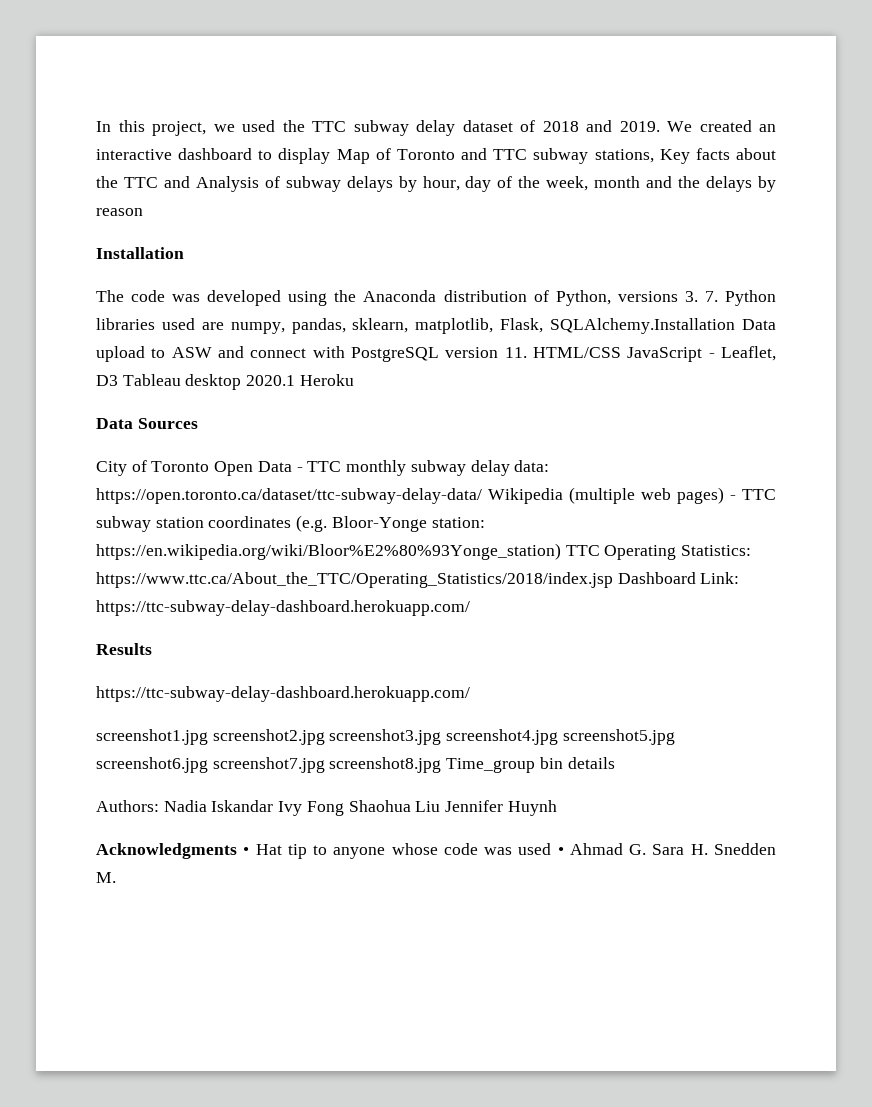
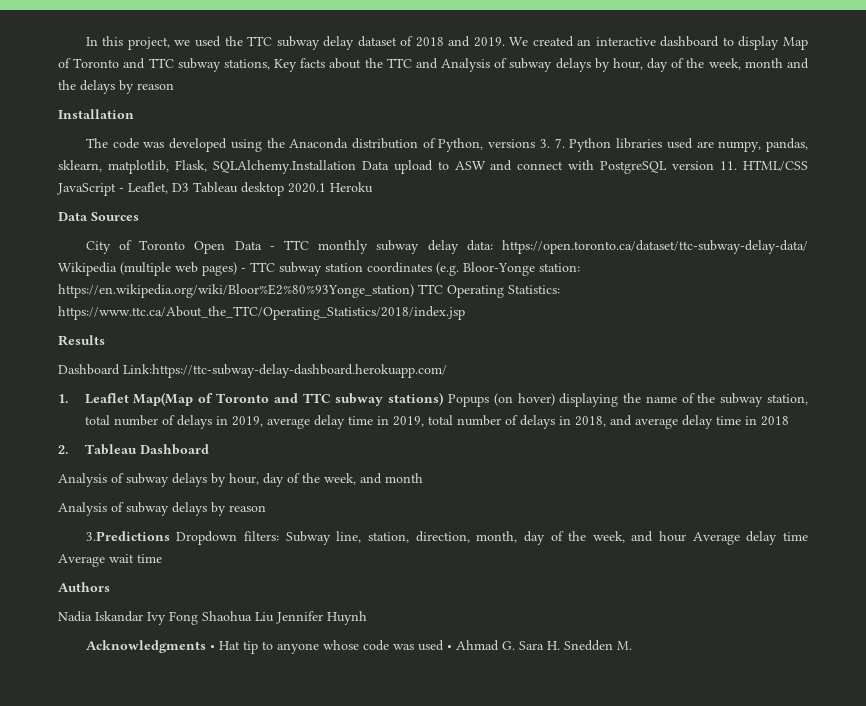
- City of Toronto Open Data - TTC monthly subway delay data: https://open.toronto.ca/dataset/ttc-subway-delay-data/ Wikipedia (multiple web pages) - TTC subway station coordinates (e.g. Bloor-Yonge station: https://en.wikipedia.org/wiki/Bloor%E2%80%93Yonge_station) TTC Operating Statistics: https://www.ttc.ca/About_the_TTC/Operating_Statistics/2018/index.jsp Dashboard Link: https://ttc-subway-delay-dashboard.herokuapp.com/
+ City of Toronto Open Data - TTC monthly subway delay data: https://open.toronto.ca/dataset/ttc-subway-delay-data/ Wikipedia (multiple web pages) - TTC subway station coordinates (e.g. Bloor-Yonge station: https://en.wikipedia.org/wiki/Bloor%E2%80%93Yonge_station) TTC Operating Statistics: https://www.ttc.ca/About_the_TTC/Operating_Statistics/2018/index.jsp
  Results
- https://ttc-subway-delay-dashboard.herokuapp.com/
- screenshot1.jpg screenshot2.jpg screenshot3.jpg screenshot4.jpg screenshot5.jpg screenshot6.jpg screenshot7.jpg screenshot8.jpg Time_group bin details
- Authors: Nadia Iskandar Ivy Fong Shaohua Liu Jennifer Huynh
+ Dashboard Link:https://ttc-subway-delay-dashboard.herokuapp.com/
+ 1. Leaflet Map(Map of Toronto and TTC subway stations) Popups (on hover) displaying the name of the subway station, total number of delays in 2019, average delay time in 2019, total number of delays in 2018, and average delay time in 2018
+ 2. Tableau Dashboard
+ Analysis of subway delays by hour, day of the week, and month
+ Analysis of subway delays by reason
+ 3.Predictions Dropdown filters: Subway line, station, direction, month, day of the week, and hour Average delay time Average wait time
+ Authors
+ Nadia Iskandar Ivy Fong Shaohua Liu Jennifer Huynh

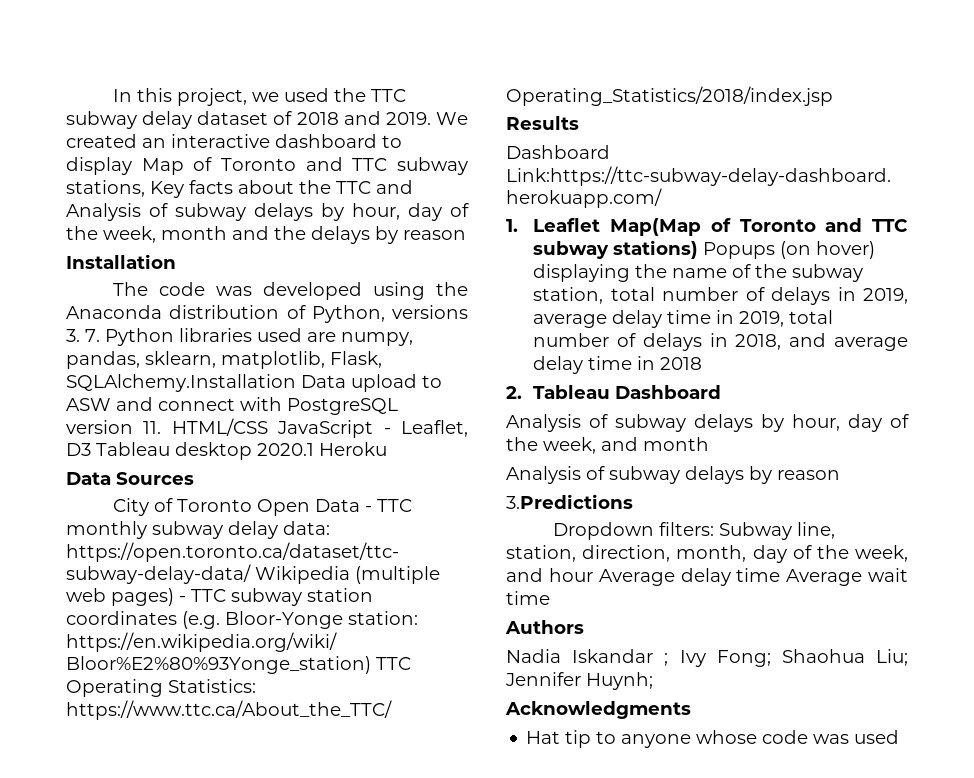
- 3.Predictions Dropdown filters: Subway line, station, direction, month, day of the week, and hour Average delay time Average wait time
+ 3.Predictions
+ Dropdown filters: Subway line, station, direction, month, day of the week, and hour Average delay time Average wait time
- Nadia Iskandar Ivy Fong Shaohua Liu Jennifer Huynh
+ Nadia Iskandar ; Ivy Fong; Shaohua Liu; Jennifer Huynh;
- Acknowledgments • Hat tip to anyone whose code was used • Ahmad G. Sara H. Snedden M.
+ Acknowledgments
+ Hat tip to anyone whose code was used

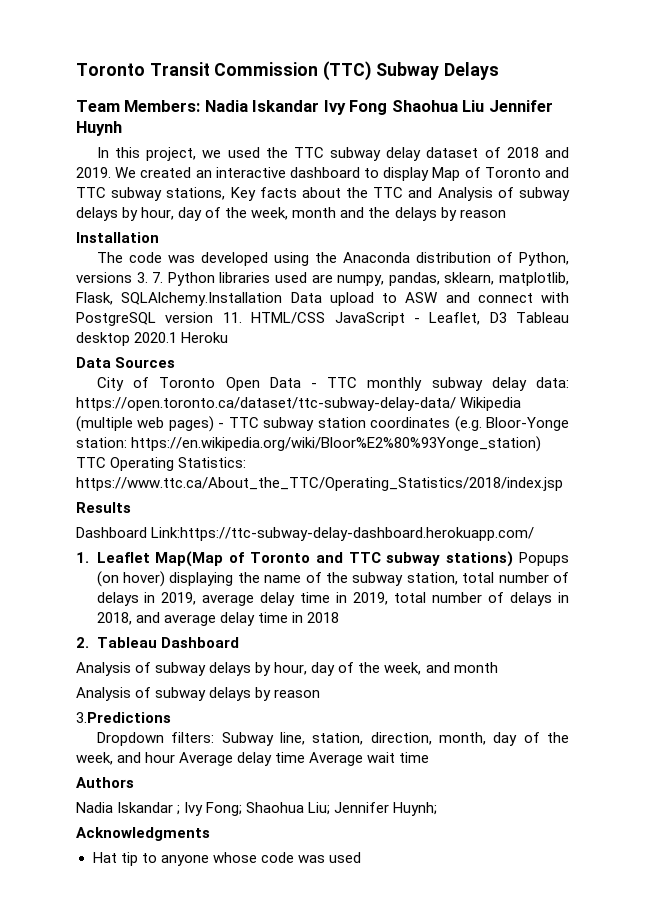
+ Toronto Transit Commission (TTC) Subway Delays
+ Team Members: Nadia Iskandar Ivy Fong Shaohua Liu Jennifer Huynh

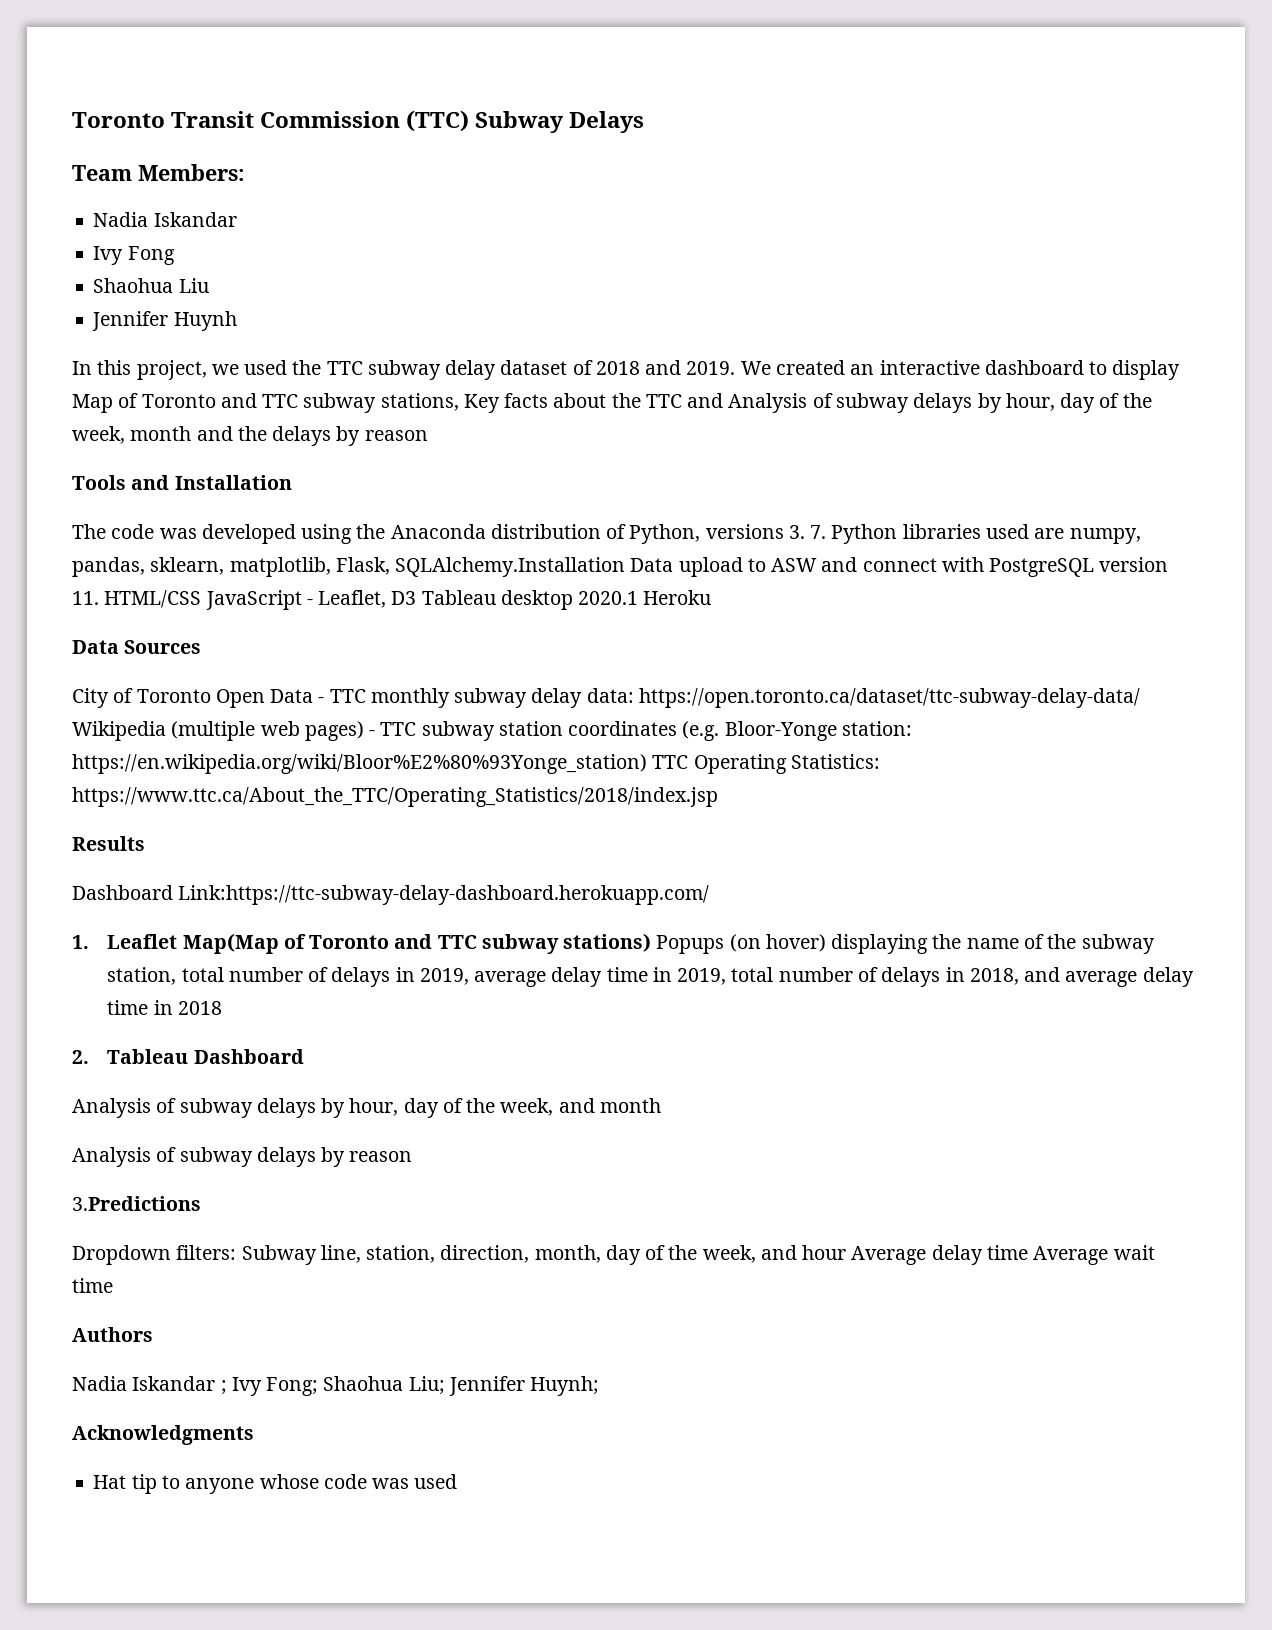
- Team Members: Nadia Iskandar Ivy Fong Shaohua Liu Jennifer Huynh
+ Team Members:
+ Nadia Iskandar
+ Ivy Fong
+ Shaohua Liu
+ Jennifer Huynh
- Installation
+ Tools and Installation

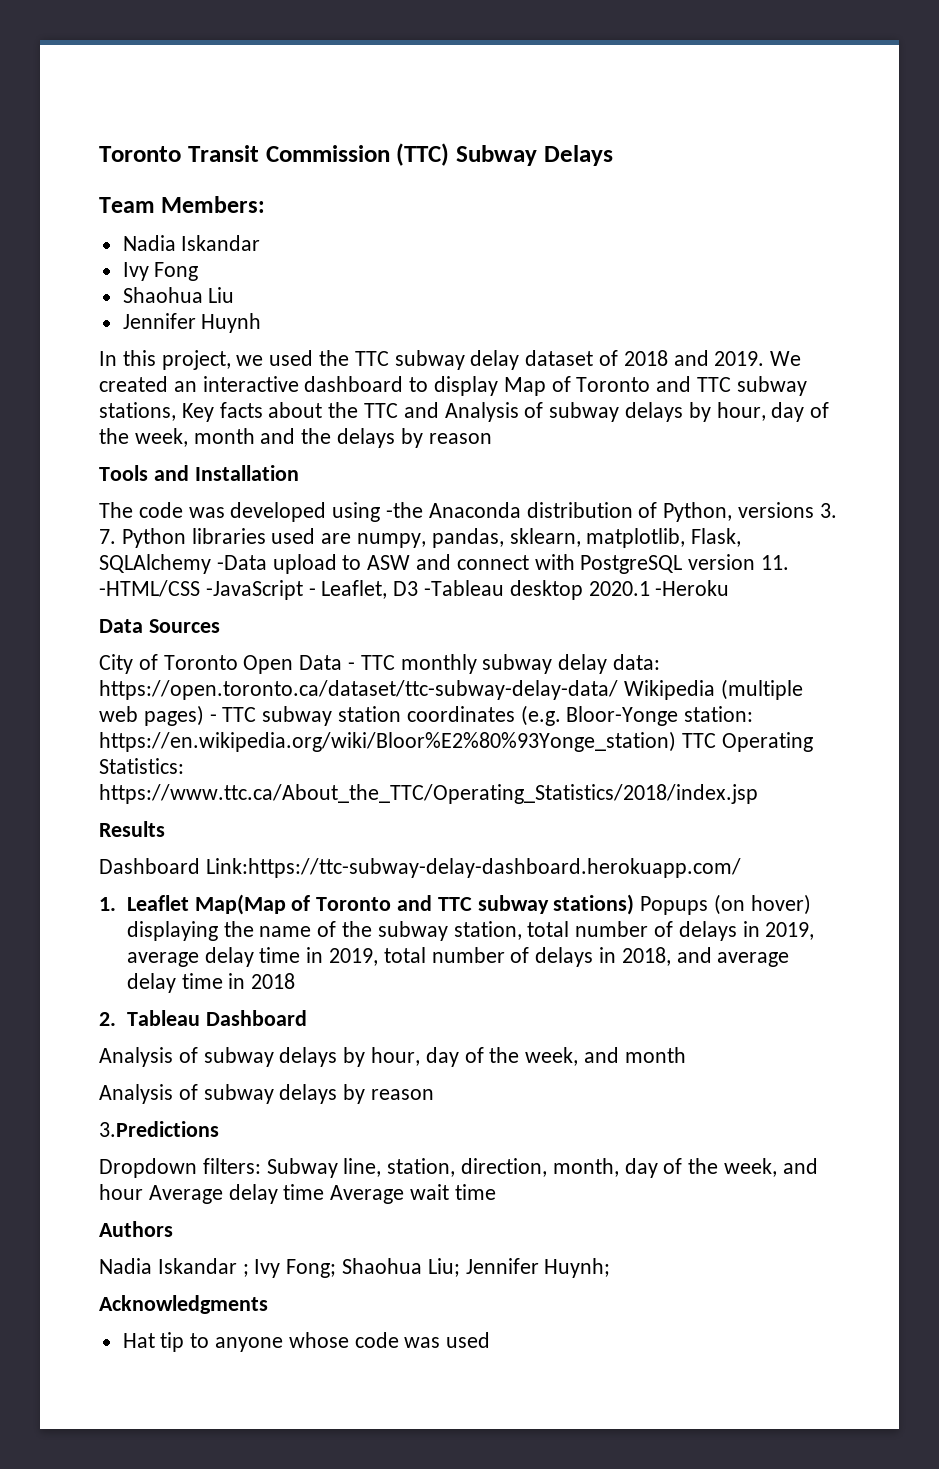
- The code was developed using the Anaconda distribution of Python, versions 3. 7. Python libraries used are numpy, pandas, sklearn, matplotlib, Flask, SQLAlchemy.Installation Data upload to ASW and connect with PostgreSQL version 11. HTML/CSS JavaScript - Leaflet, D3 Tableau desktop 2020.1 Heroku
+ The code was developed using -the Anaconda distribution of Python, versions 3. 7. Python libraries used are numpy, pandas, sklearn, matplotlib, Flask, SQLAlchemy -Data upload to ASW and connect with PostgreSQL version 11. -HTML/CSS -JavaScript - Leaflet, D3 -Tableau desktop 2020.1 -Heroku

